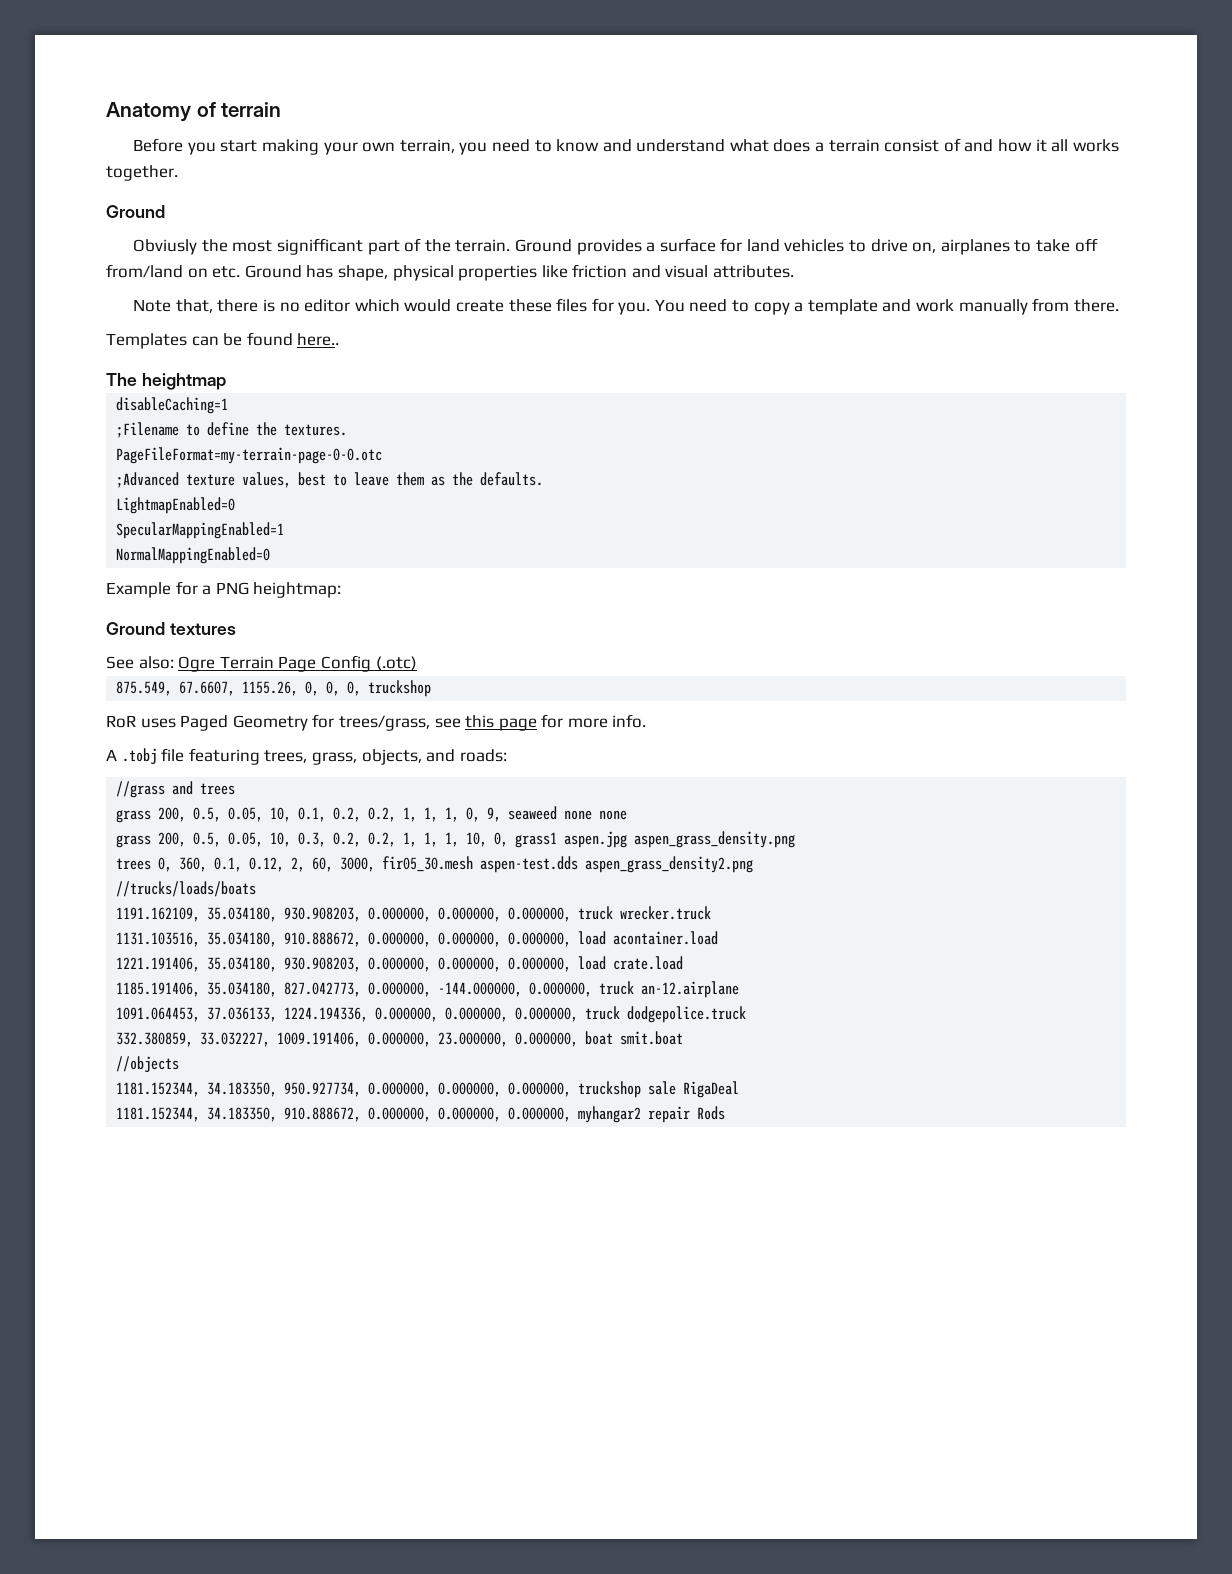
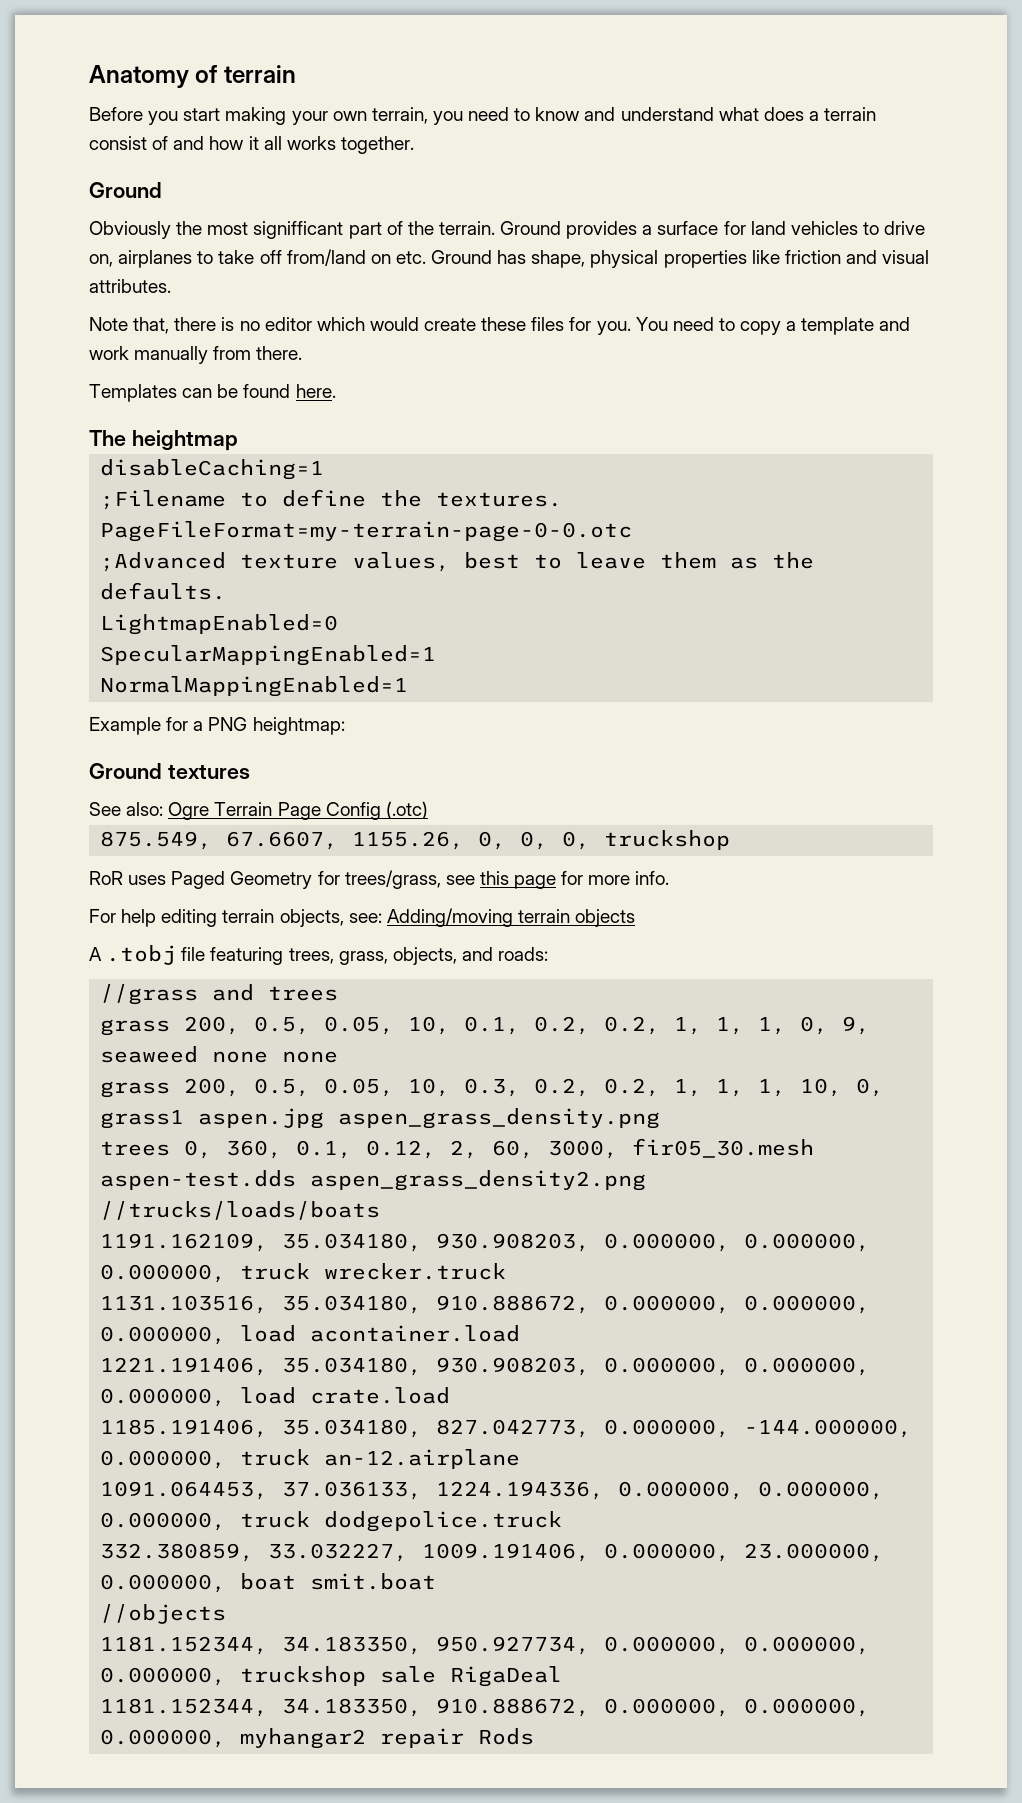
- Obviusly the most signifficant part of the terrain.
+ Obviously the most signifficant part of the terrain.
- Templates can be found here..
+ Templates can be found here.
- NormalMappingEnabled=0
+ NormalMappingEnabled=1
+ For help editing terrain objects, see: Adding/moving terrain objects

